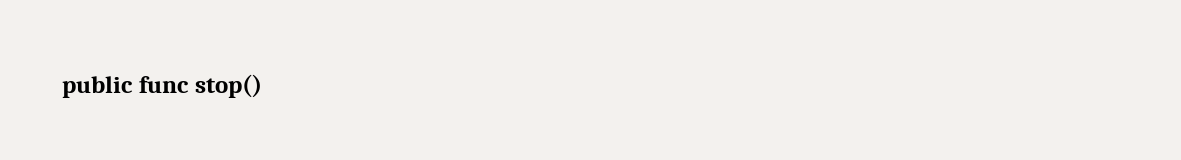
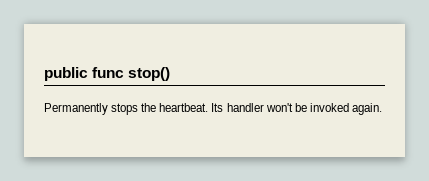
+ Permanently stops the heartbeat. Its handler won't be invoked again.

